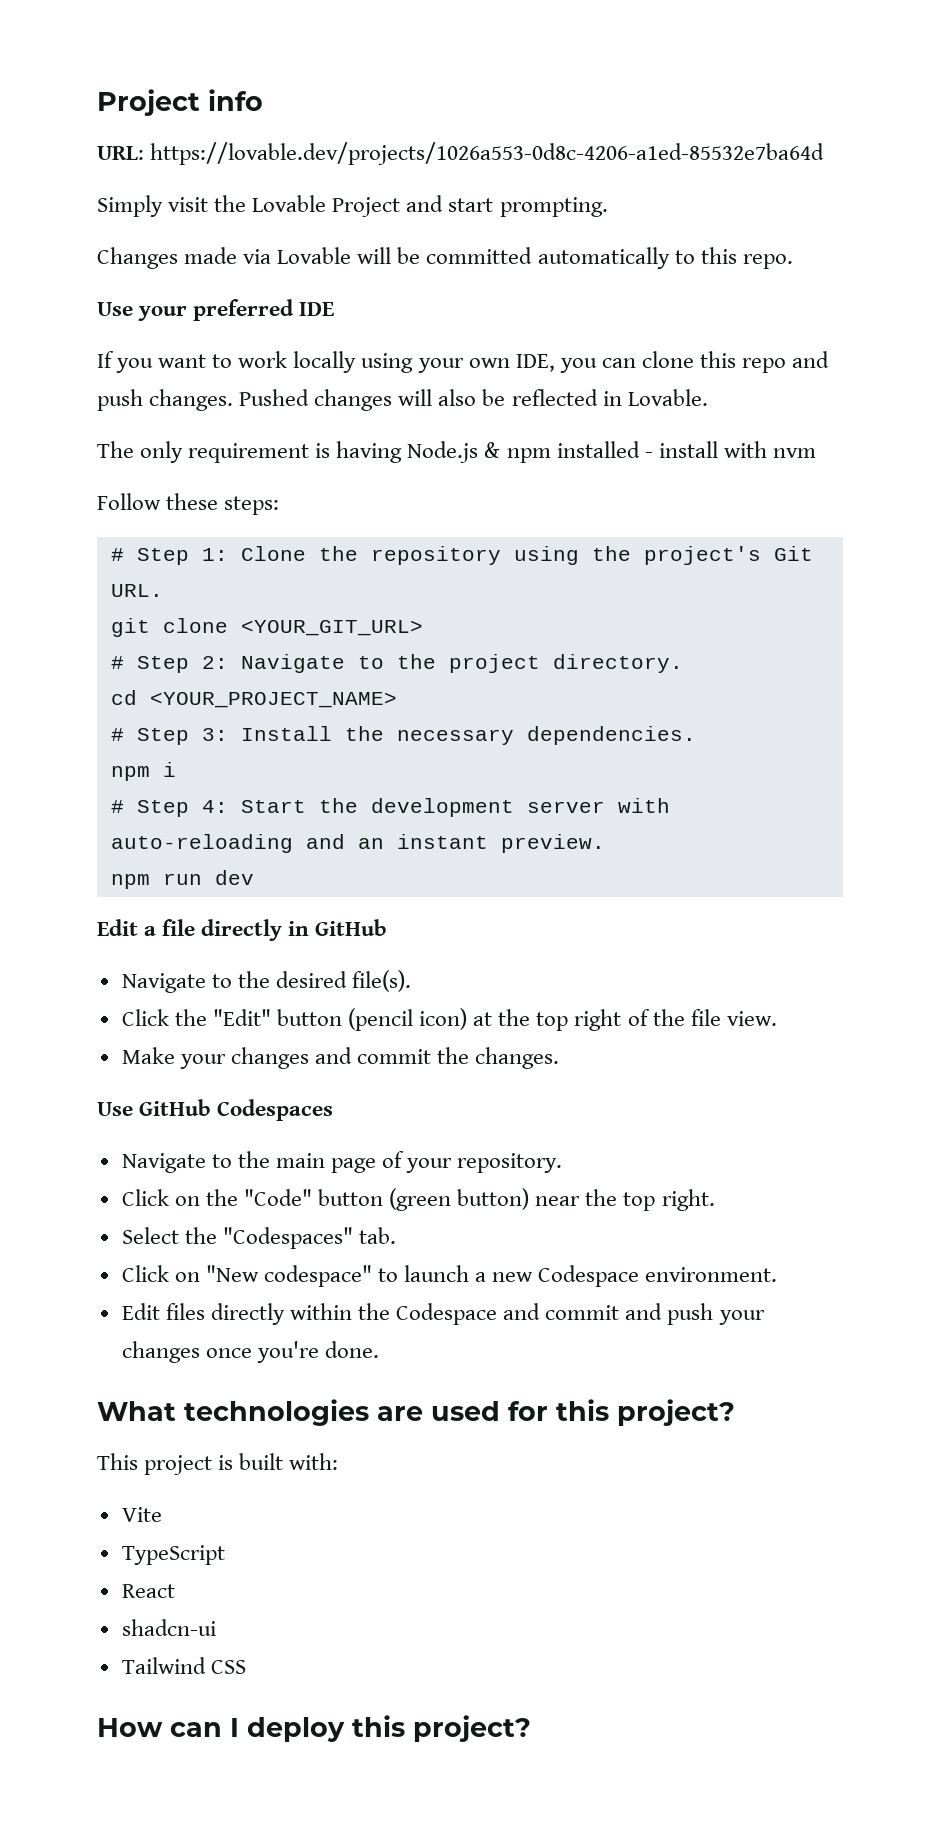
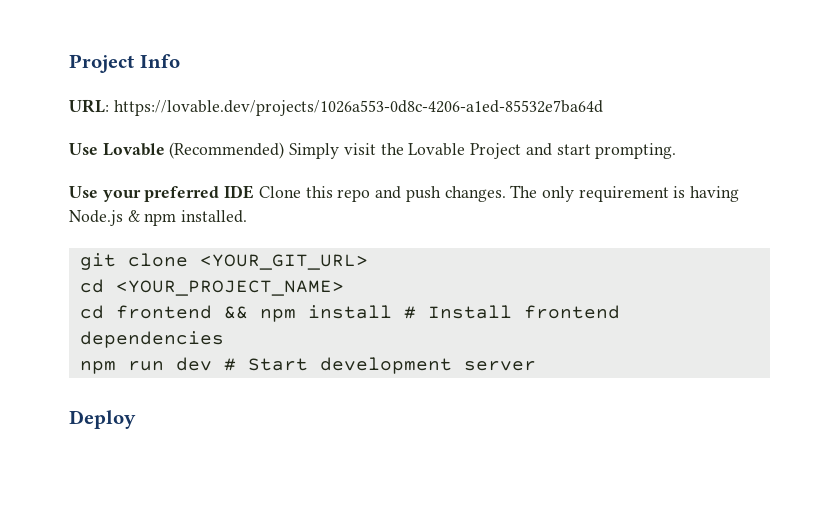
- Project info
+ Project Info
- Simply visit the Lovable Project and start prompting.
+ Use Lovable (Recommended) Simply visit the Lovable Project and start prompting.
- Changes made via Lovable will be committed automatically to this repo.
- Use your preferred IDE
- If you want to work locally using your own IDE, you can clone this repo and push changes. Pushed changes will also be reflected in Lovable.
- The only requirement is having Node.js & npm installed - install with nvm
- Follow these steps:
- # Step 1: Clone the repository using the project's Git URL.
+ Use your preferred IDE Clone this repo and push changes. The only requirement is having Node.js & npm installed.
  git clone <YOUR_GIT_URL>
- # Step 2: Navigate to the project directory.
  cd <YOUR_PROJECT_NAME>
- # Step 3: Install the necessary dependencies.
- npm i
- # Step 4: Start the development server with auto-reloading and an instant preview.
- npm run dev
- Edit a file directly in GitHub
- Navigate to the desired file(s).
- Click the "Edit" button (pencil icon) at the top right of the file view.
- Make your changes and commit the changes.
- Use GitHub Codespaces
- Navigate to the main page of your repository.
- Click on the "Code" button (green button) near the top right.
- Select the "Codespaces" tab.
- Click on "New codespace" to launch a new Codespace environment.
- Edit files directly within the Codespace and commit and push your changes once you're done.
- What technologies are used for this project?
- This project is built with:
- Vite
- TypeScript
- React
- shadcn-ui
- Tailwind CSS
- How can I deploy this project?
+ cd frontend && npm install # Install frontend dependencies
+ npm run dev # Start development server
+ Deploy

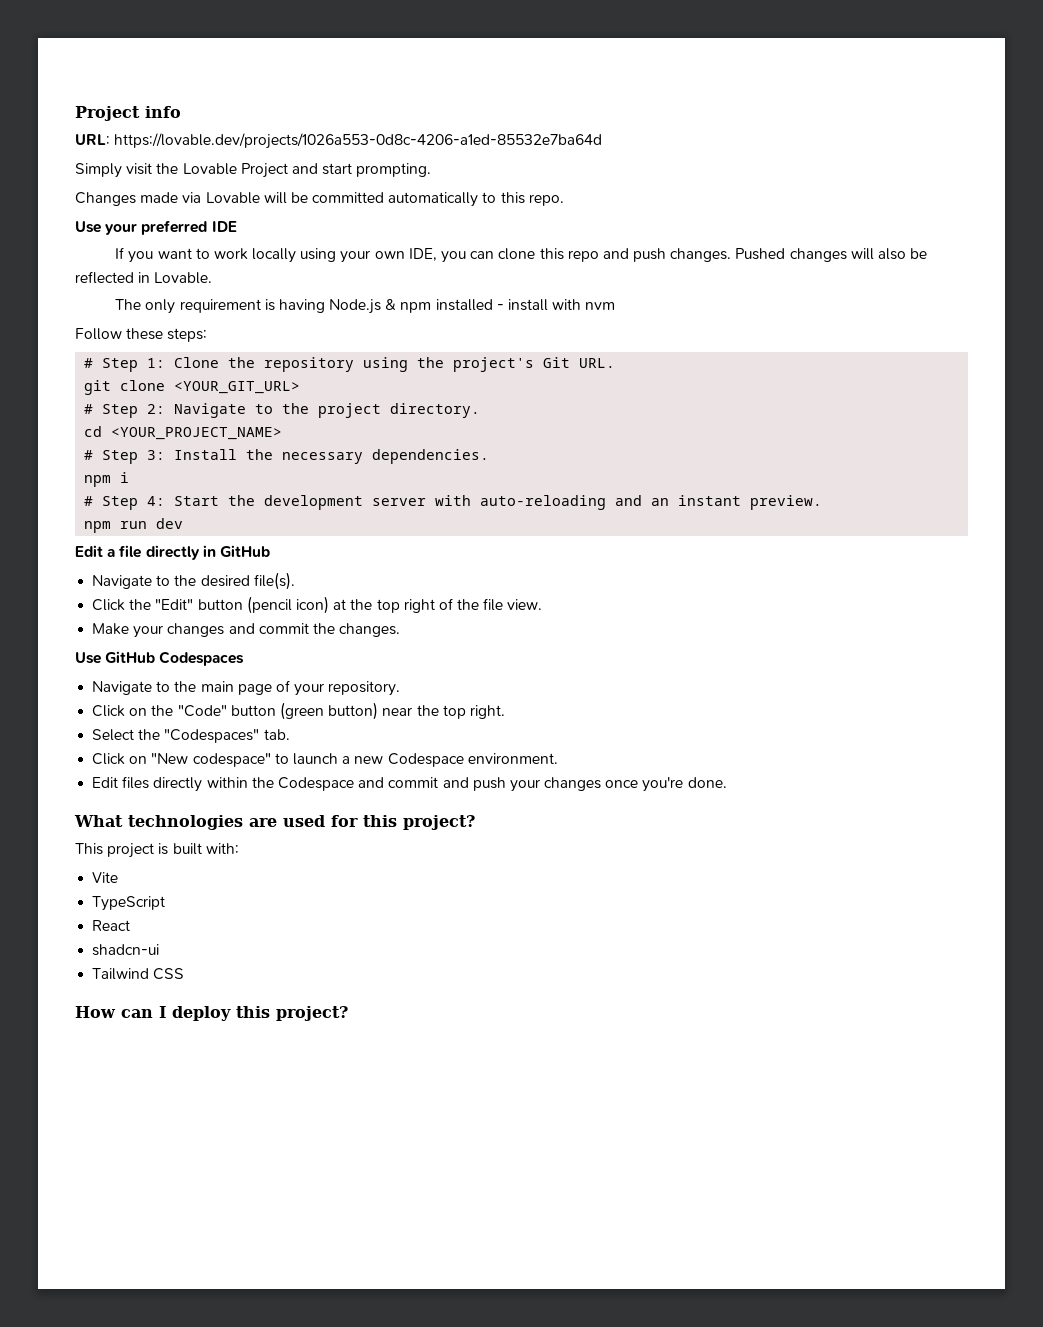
- Project Info
+ Project info
- Use Lovable (Recommended) Simply visit the Lovable Project and start prompting.
+ Simply visit the Lovable Project and start prompting.
- Use your preferred IDE Clone this repo and push changes. The only requirement is having Node.js & npm installed.
+ Changes made via Lovable will be committed automatically to this repo.
+ Use your preferred IDE
+ If you want to work locally using your own IDE, you can clone this repo and push changes. Pushed changes will also be reflected in Lovable.
+ The only requirement is having Node.js & npm installed - install with nvm
+ Follow these steps:
+ # Step 1: Clone the repository using the project's Git URL.
  git clone <YOUR_GIT_URL>
+ # Step 2: Navigate to the project directory.
  cd <YOUR_PROJECT_NAME>
- cd frontend && npm install # Install frontend dependencies
- npm run dev # Start development server
- Deploy
+ # Step 3: Install the necessary dependencies.
+ npm i
+ # Step 4: Start the development server with auto-reloading and an instant preview.
+ npm run dev
+ Edit a file directly in GitHub
+ Navigate to the desired file(s).
+ Click the "Edit" button (pencil icon) at the top right of the file view.
+ Make your changes and commit the changes.
+ Use GitHub Codespaces
+ Navigate to the main page of your repository.
+ Click on the "Code" button (green button) near the top right.
+ Select the "Codespaces" tab.
+ Click on "New codespace" to launch a new Codespace environment.
+ Edit files directly within the Codespace and commit and push your changes once you're done.
+ What technologies are used for this project?
+ This project is built with:
+ Vite
+ TypeScript
+ React
+ shadcn-ui
+ Tailwind CSS
+ How can I deploy this project?

